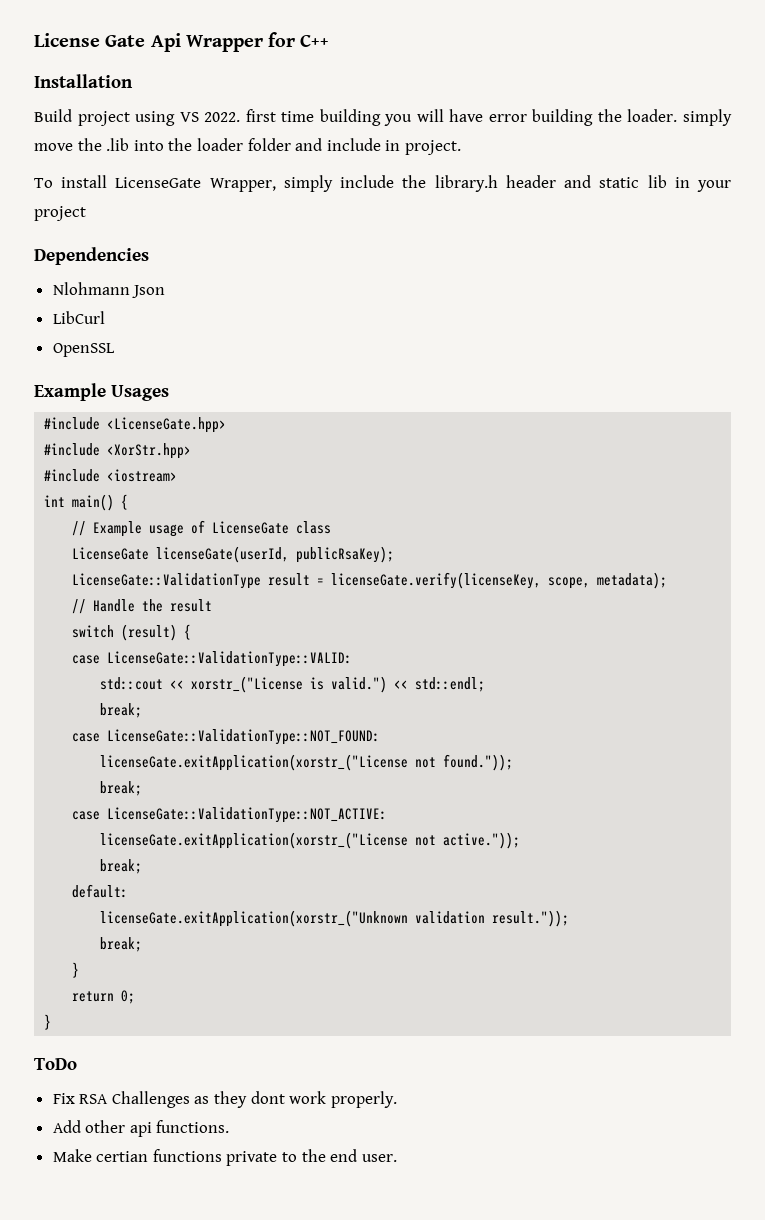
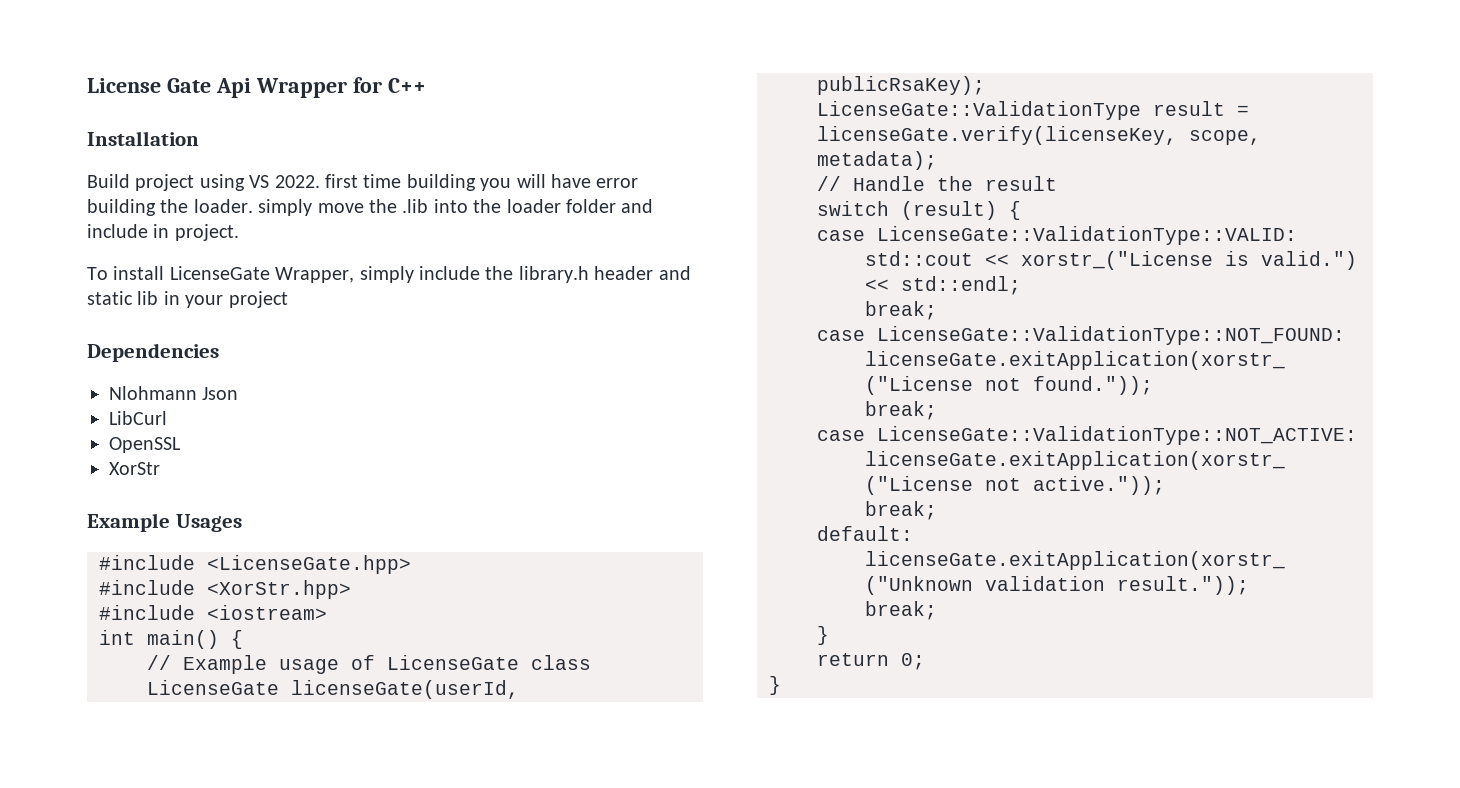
+ XorStr
- ToDo
- Fix RSA Challenges as they dont work properly.
- Add other api functions.
- Make certian functions private to the end user.

